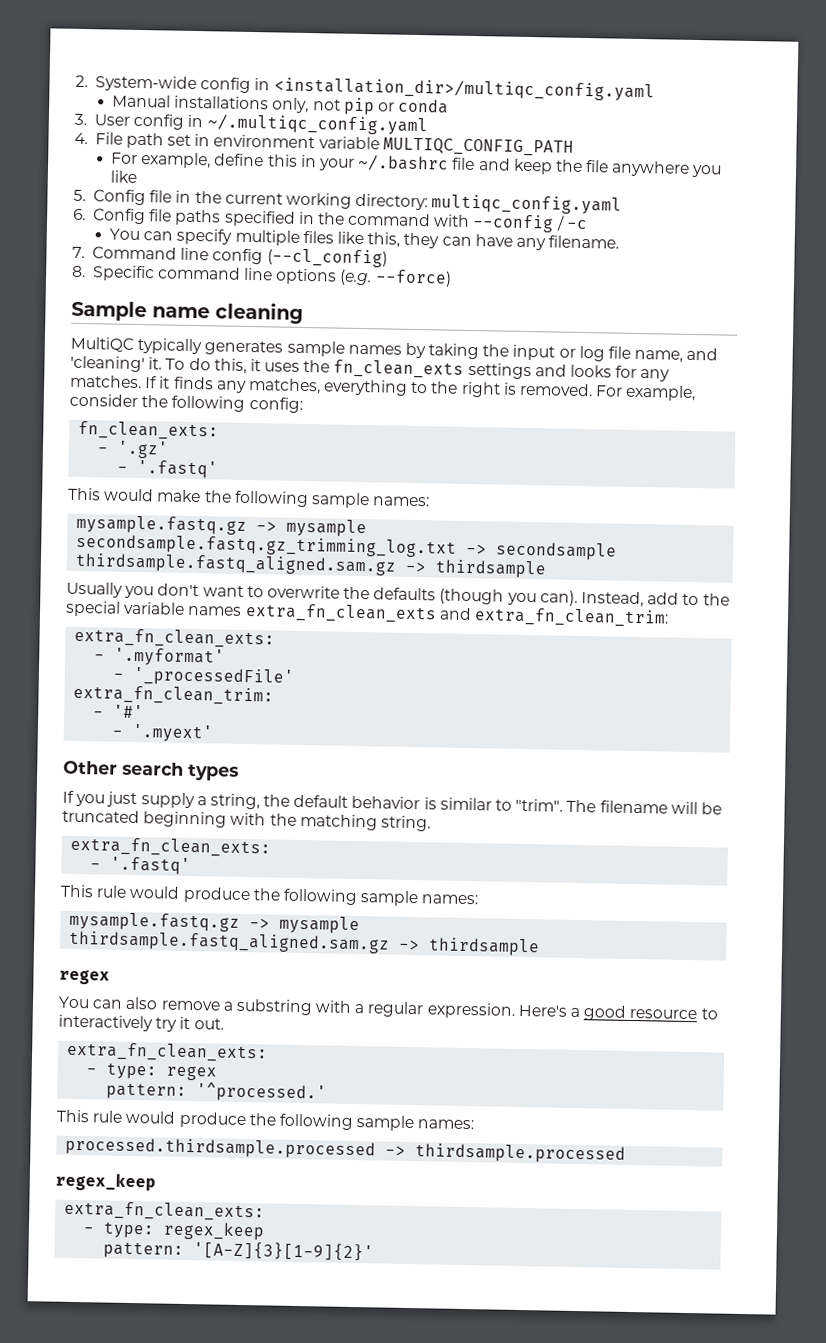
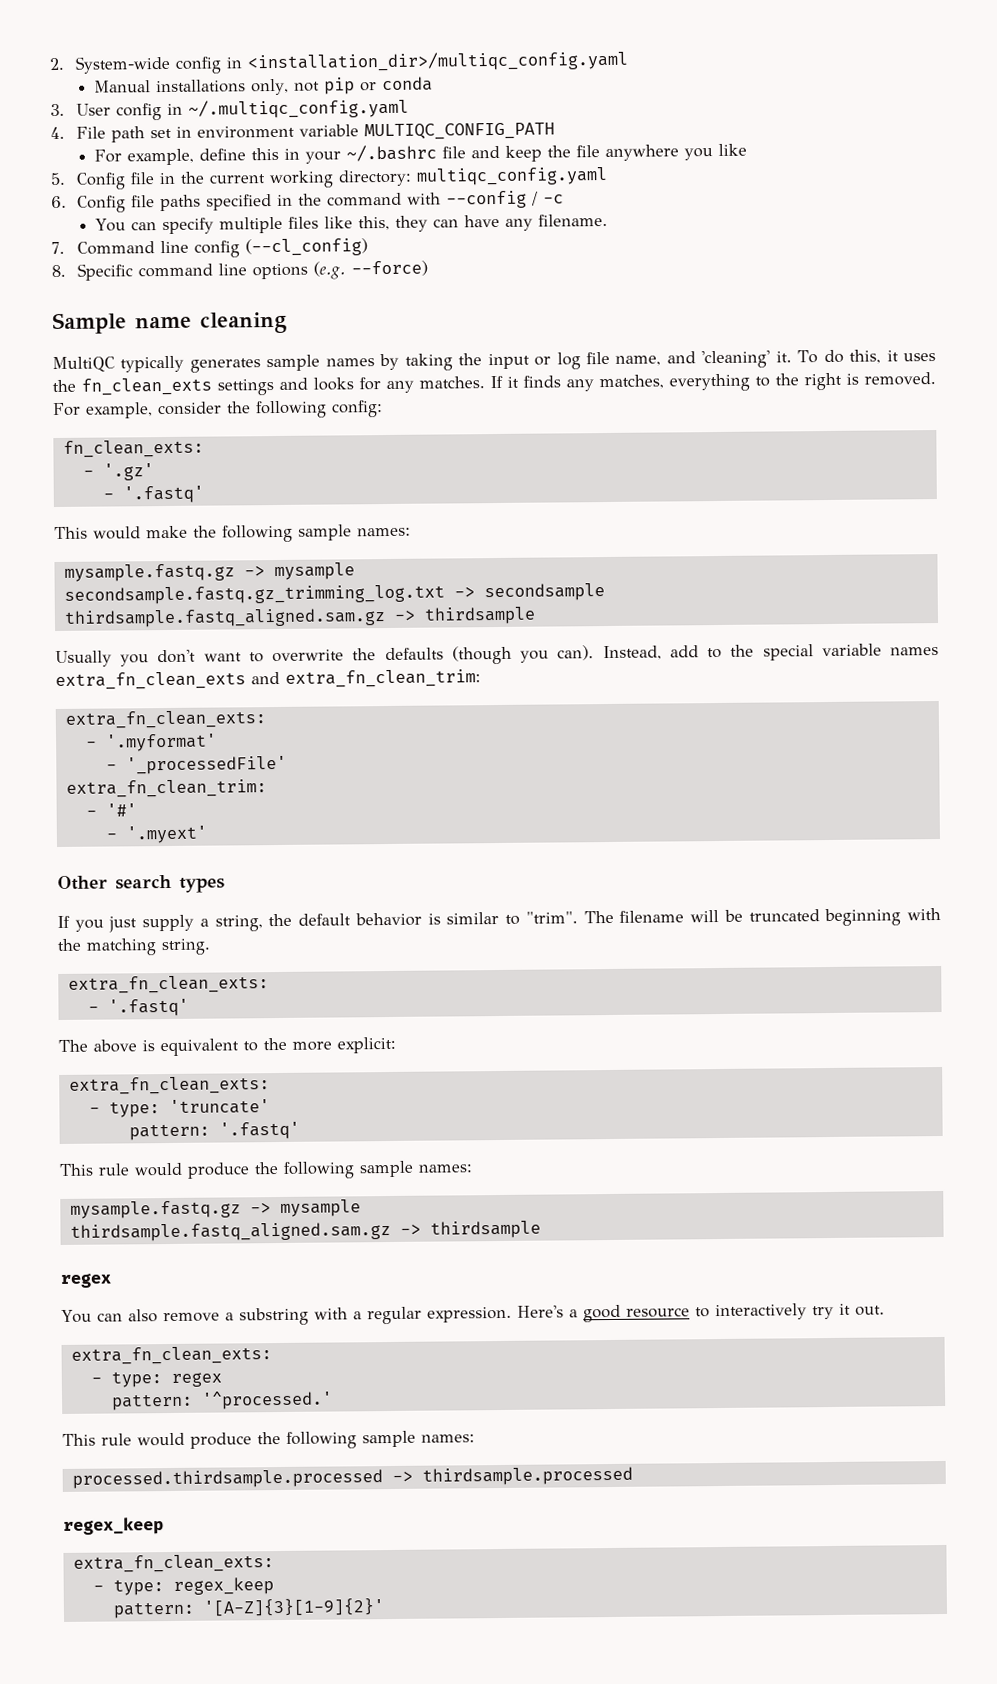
+ The above is equivalent to the more explicit:
+ extra_fn_clean_exts:
+ - type: 'truncate'
+ pattern: '.fastq'

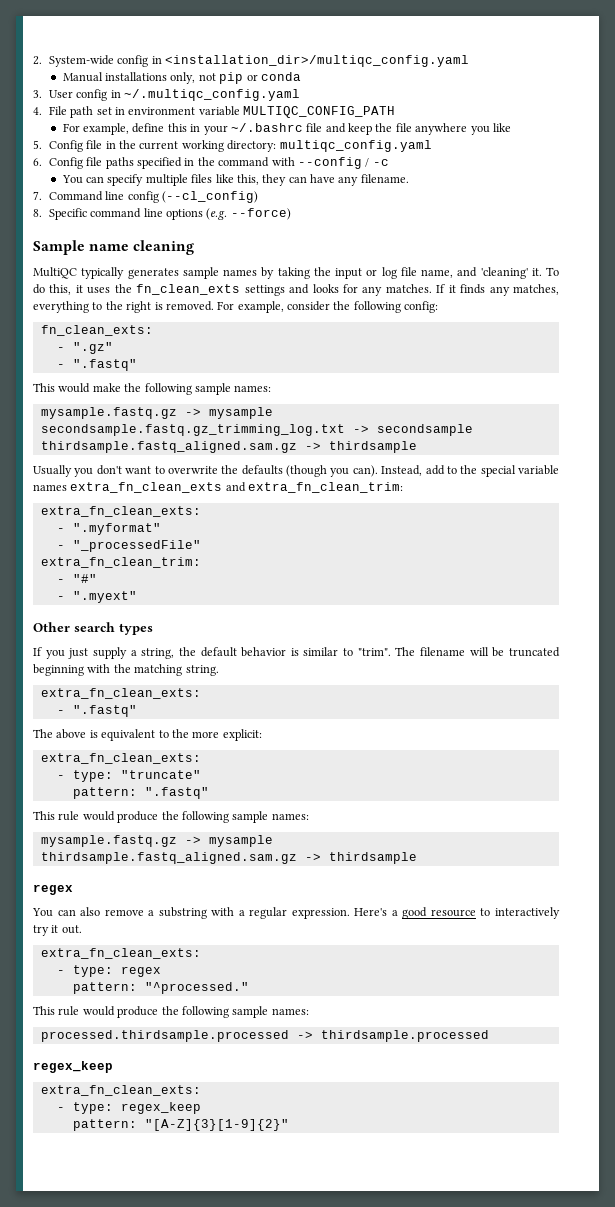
- - '.gz'
- - '.fastq'
+ - ".gz"
+ - ".fastq"
- - '.myformat'
- - '_processedFile'
+ - ".myformat"
+ - "_processedFile"
- - '#'
- - '.myext'
+ - "#"
+ - ".myext"
  The filename will be truncated beginning with the matching string.
  extra_fn_clean_exts:
- - '.fastq'
+ - ".fastq"
- - type: 'truncate'
- pattern: '.fastq'
+ - type: "truncate"
+ pattern: ".fastq"
- pattern: '^processed.'
+ pattern: "^processed."
- pattern: '[A-Z]{3}[1-9]{2}'
+ pattern: "[A-Z]{3}[1-9]{2}"

